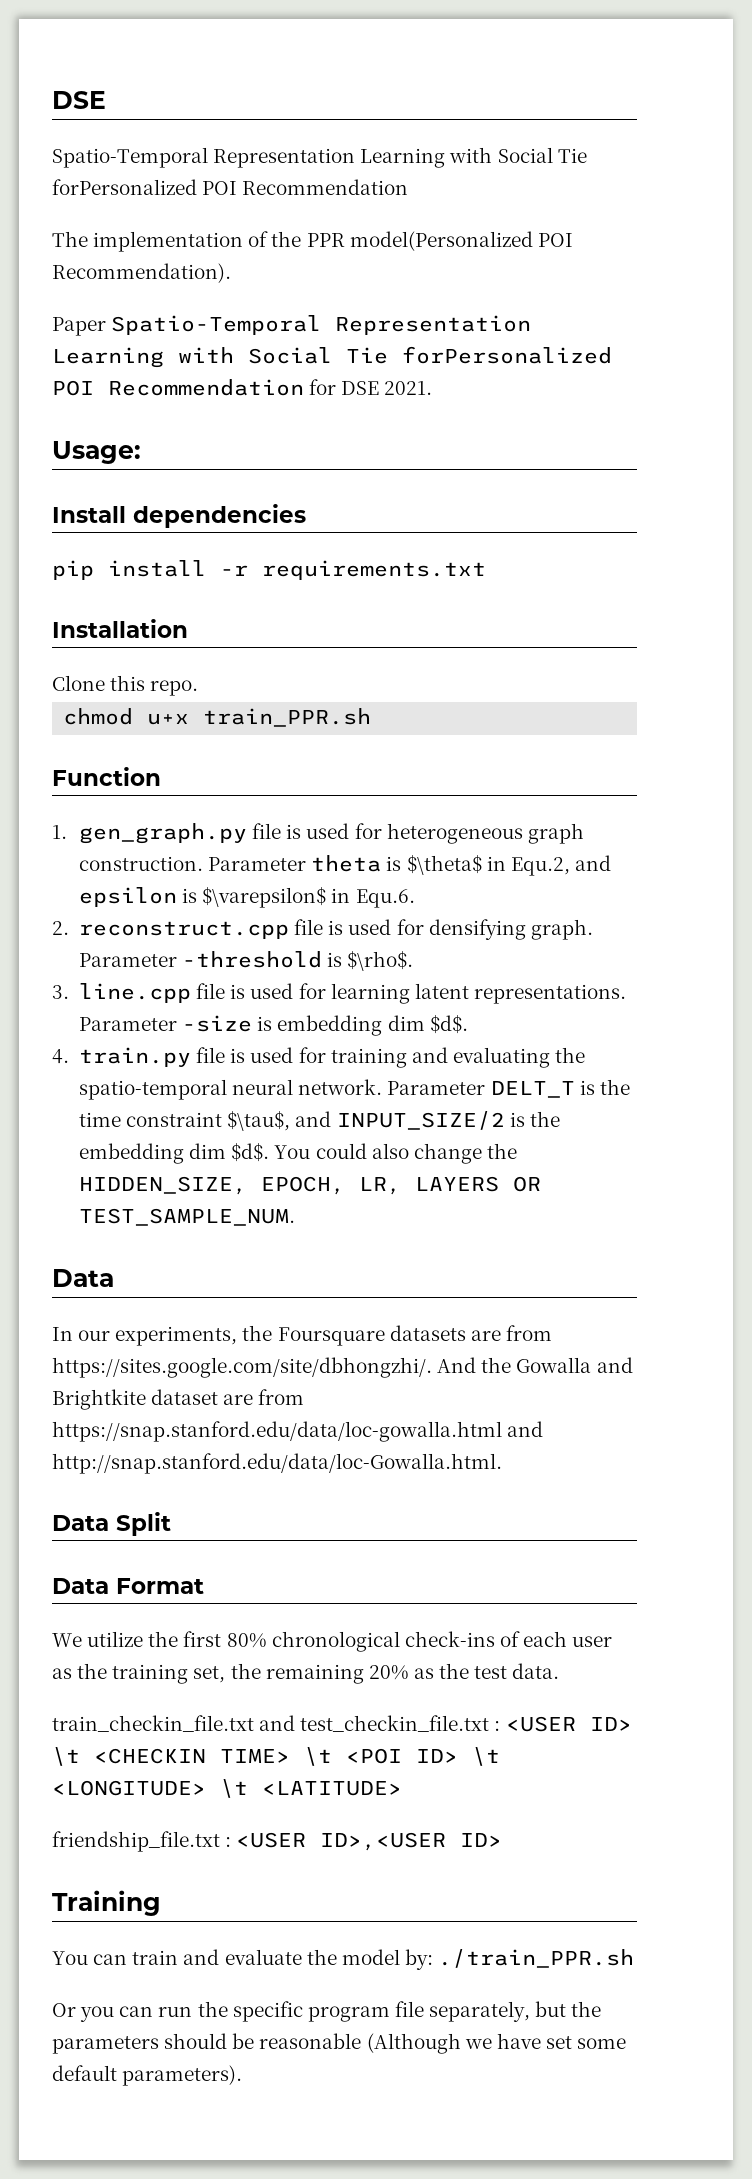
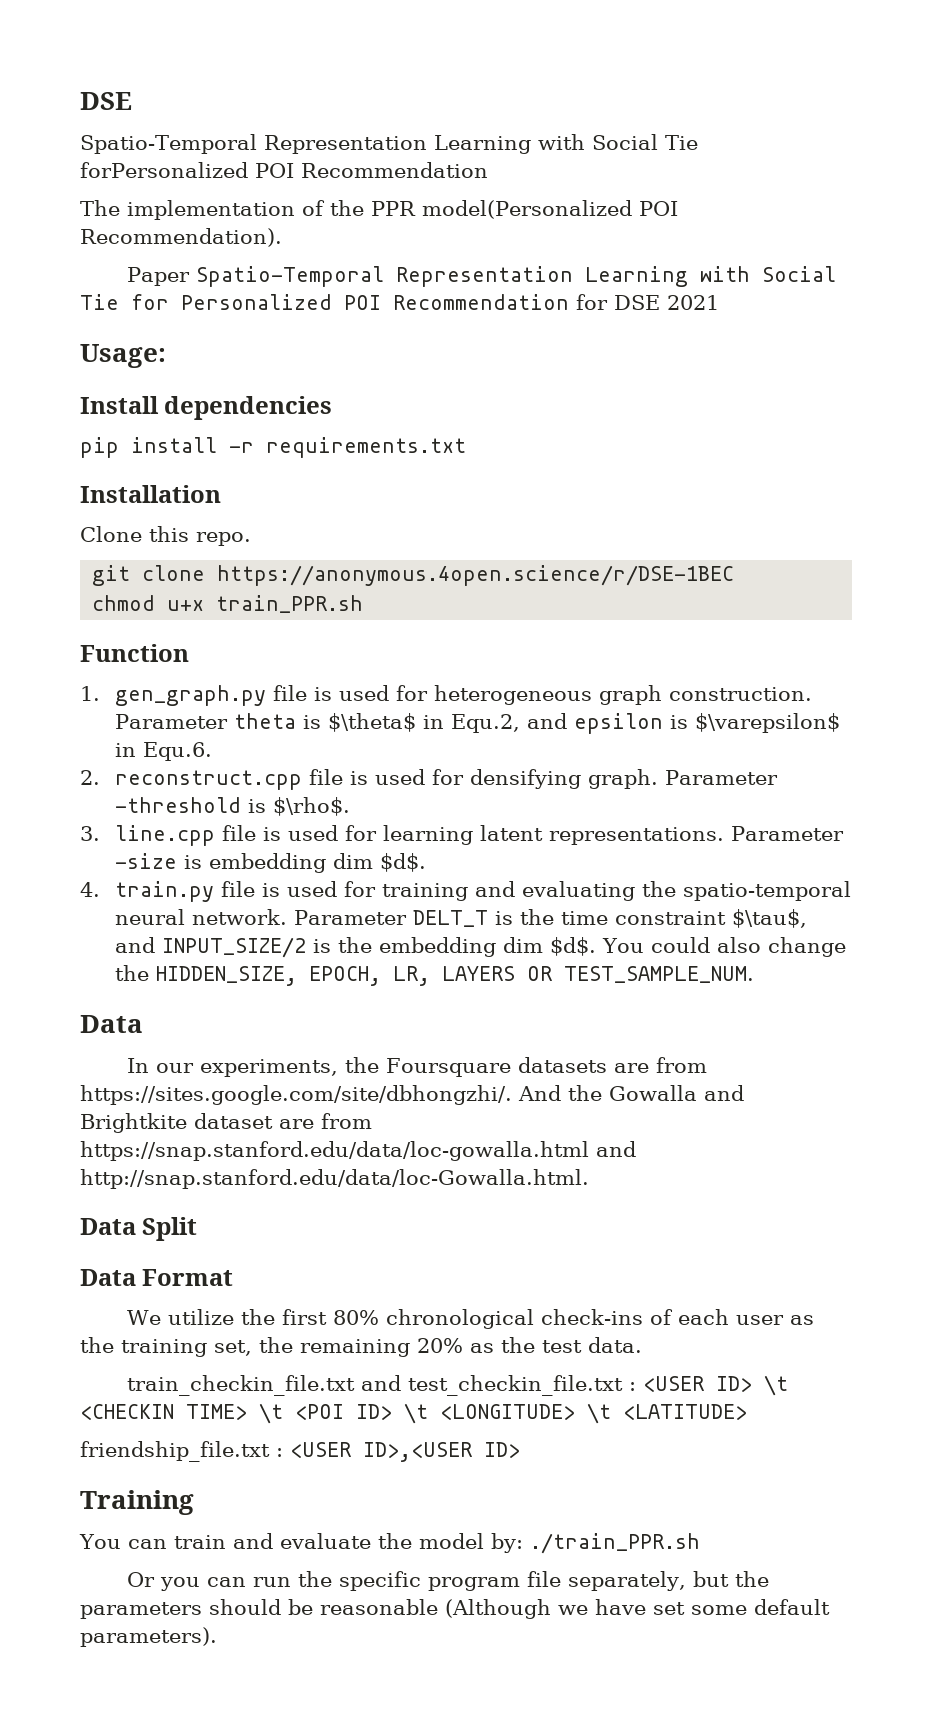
- Paper Spatio-Temporal Representation Learning with Social Tie forPersonalized POI Recommendation for DSE 2021.
+ Paper Spatio-Temporal Representation Learning with Social Tie for Personalized POI Recommendation for DSE 2021
+ git clone https://anonymous.4open.science/r/DSE-1BEC

